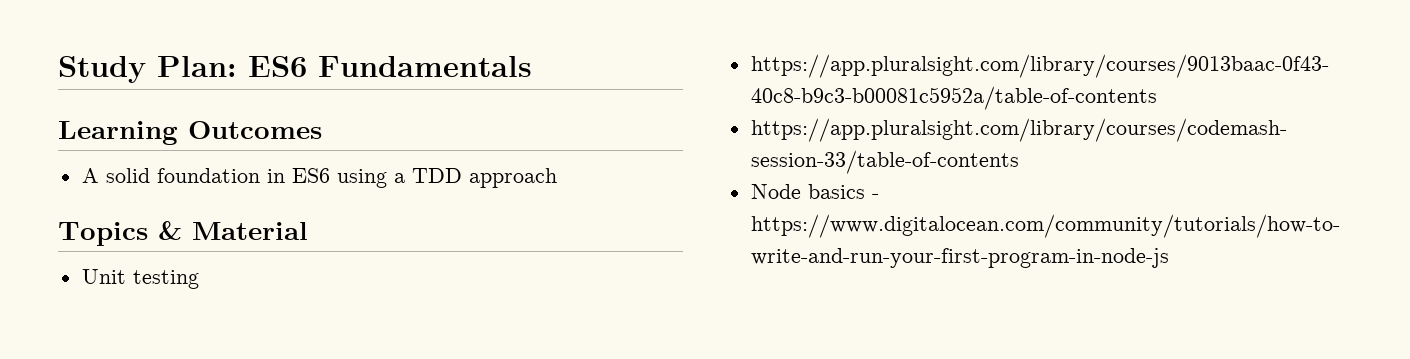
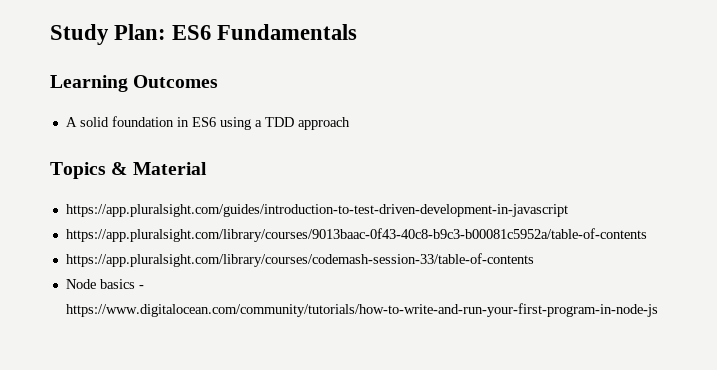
- Unit testing
+ https://app.pluralsight.com/guides/introduction-to-test-driven-development-in-javascript

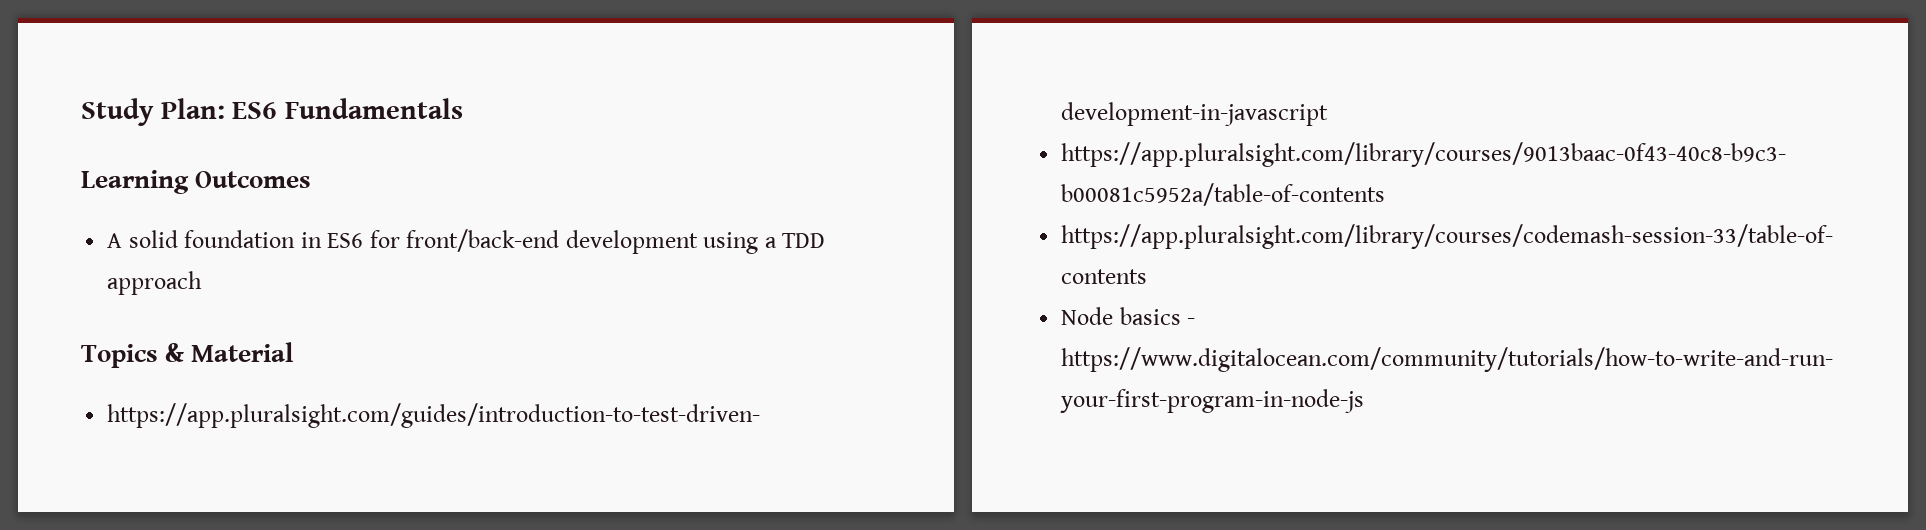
- A solid foundation in ES6 using a TDD approach
+ A solid foundation in ES6 for front/back-end development using a TDD approach

